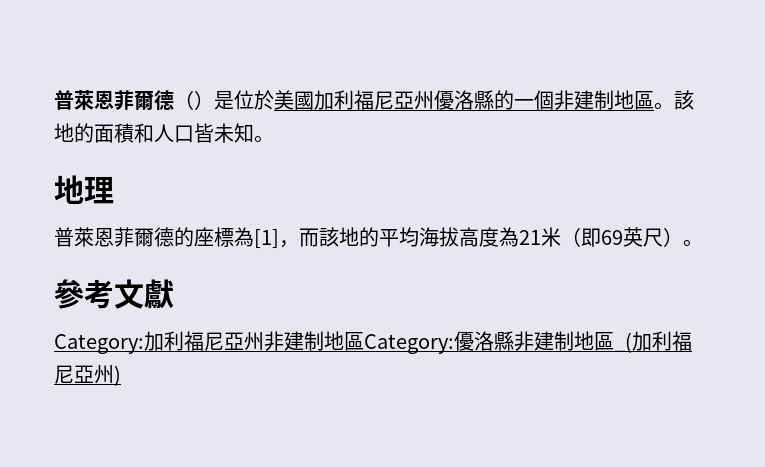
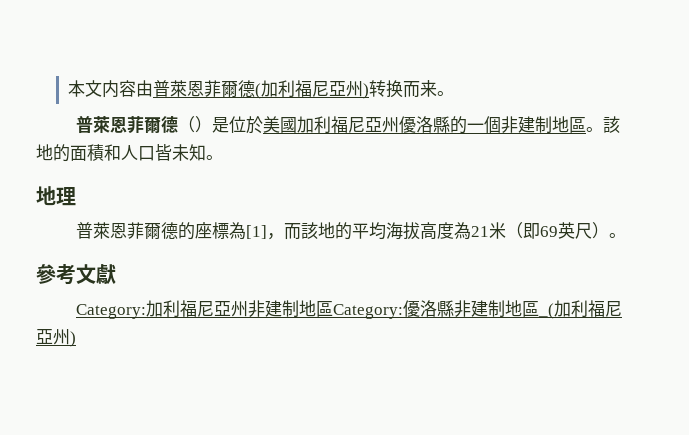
+ 本文内容由普萊恩菲爾德(加利福尼亞州)转换而来。

